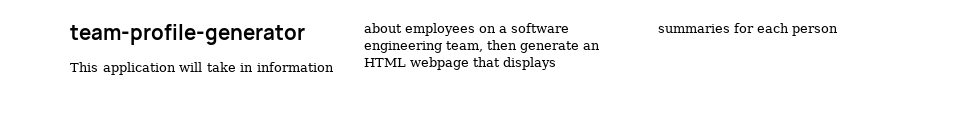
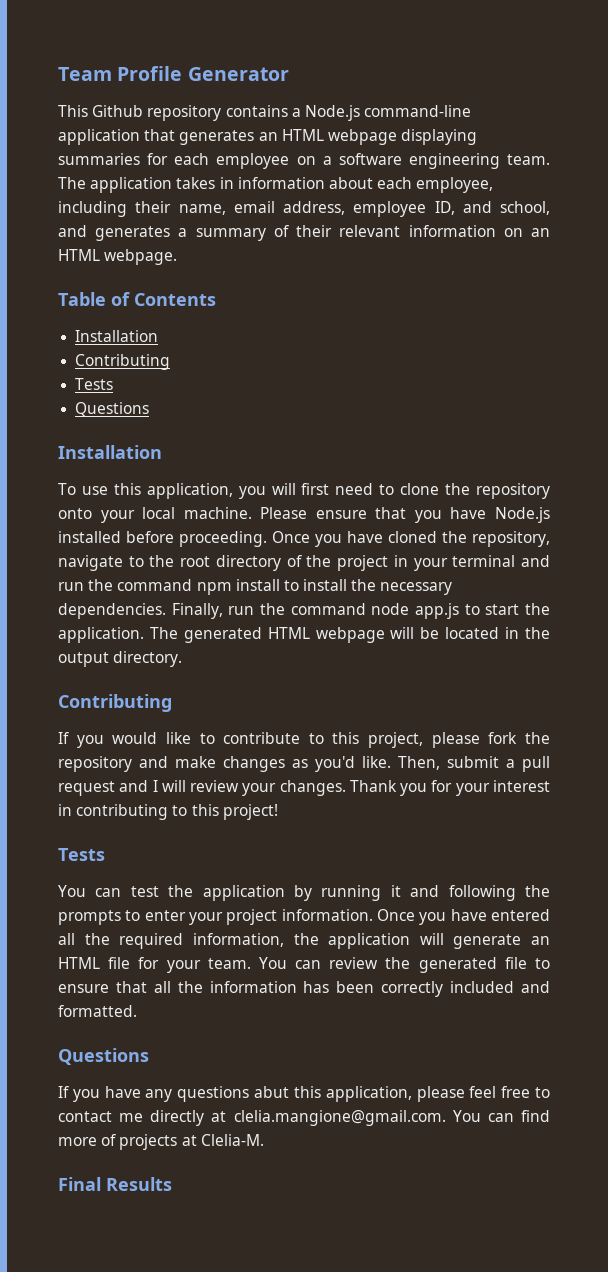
- team-profile-generator
- This application will take in information about employees on a software engineering team, then generate an HTML webpage that displays summaries for each person
+ Team Profile Generator
+ This Github repository contains a Node.js command-line application that generates an HTML webpage displaying summaries for each employee on a software engineering team. The application takes in information about each employee, including their name, email address, employee ID, and school, and generates a summary of their relevant information on an HTML webpage.
+ Table of Contents
+ Installation
+ Contributing
+ Tests
+ Questions
+ Installation
+ To use this application, you will first need to clone the repository onto your local machine. Please ensure that you have Node.js installed before proceeding. Once you have cloned the repository, navigate to the root directory of the project in your terminal and run the command npm install to install the necessary dependencies. Finally, run the command node app.js to start the application. The generated HTML webpage will be located in the output directory.
+ Contributing
+ If you would like to contribute to this project, please fork the repository and make changes as you'd like. Then, submit a pull request and I will review your changes. Thank you for your interest in contributing to this project!
+ Tests
+ You can test the application by running it and following the prompts to enter your project information. Once you have entered all the required information, the application will generate an HTML file for your team. You can review the generated file to ensure that all the information has been correctly included and formatted.
+ Questions
+ If you have any questions abut this application, please feel free to contact me directly at clelia.mangione@gmail.com. You can find more of projects at Clelia-M.
+ Final Results

